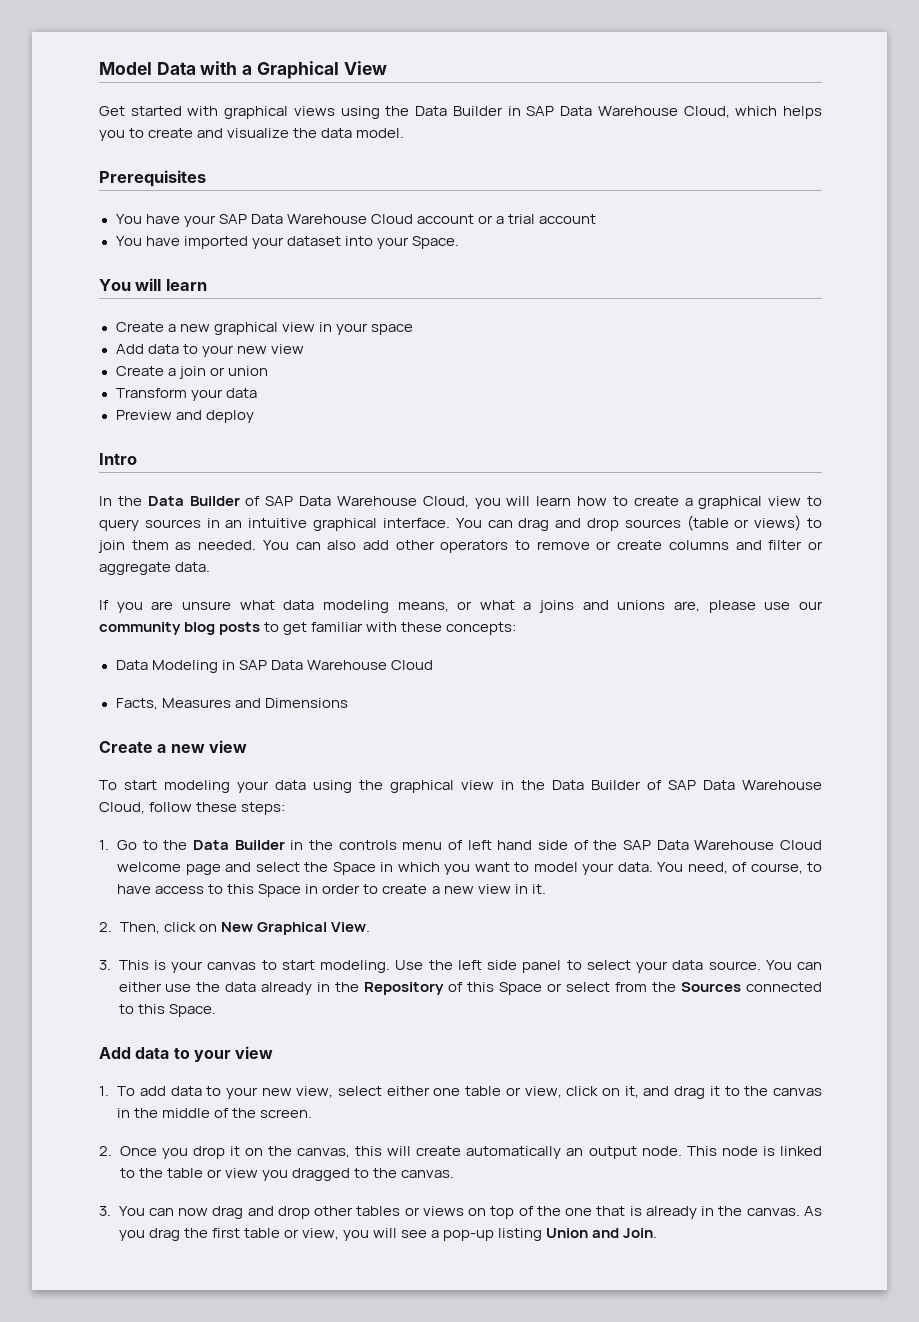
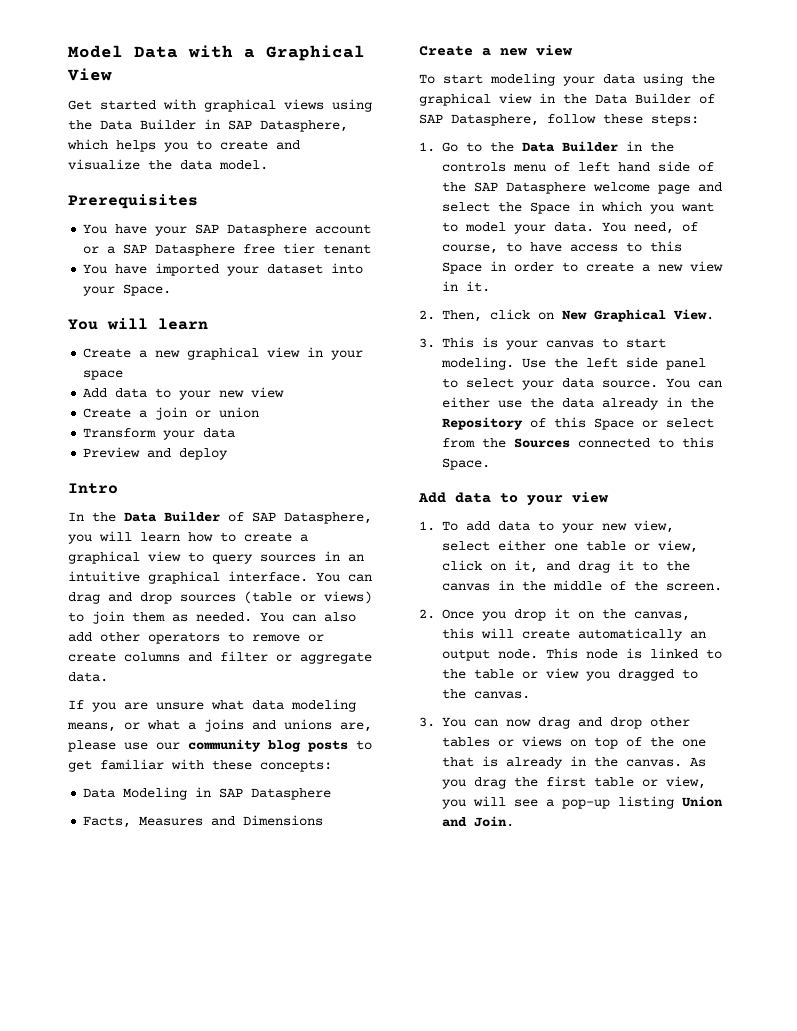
- Get started with graphical views using the Data Builder in SAP Data Warehouse Cloud, which helps you to create and visualize the data model.
+ Get started with graphical views using the Data Builder in SAP Datasphere, which helps you to create and visualize the data model.
- You have your SAP Data Warehouse Cloud account or a trial account
+ You have your SAP Datasphere account or a SAP Datasphere free tier tenant
- In the Data Builder of SAP Data Warehouse Cloud, you will learn how to create a graphical view to query sources in an intuitive graphical interface.
+ In the Data Builder of SAP Datasphere, you will learn how to create a graphical view to query sources in an intuitive graphical interface.
- Data Modeling in SAP Data Warehouse Cloud
+ Data Modeling in SAP Datasphere
- To start modeling your data using the graphical view in the Data Builder of SAP Data Warehouse Cloud, follow these steps:
+ To start modeling your data using the graphical view in the Data Builder of SAP Datasphere, follow these steps:
- 1. Go to the Data Builder in the controls menu of left hand side of the SAP Data Warehouse Cloud welcome page and select the Space in which you want to model your data.
+ 1. Go to the Data Builder in the controls menu of left hand side of the SAP Datasphere welcome page and select the Space in which you want to model your data.

